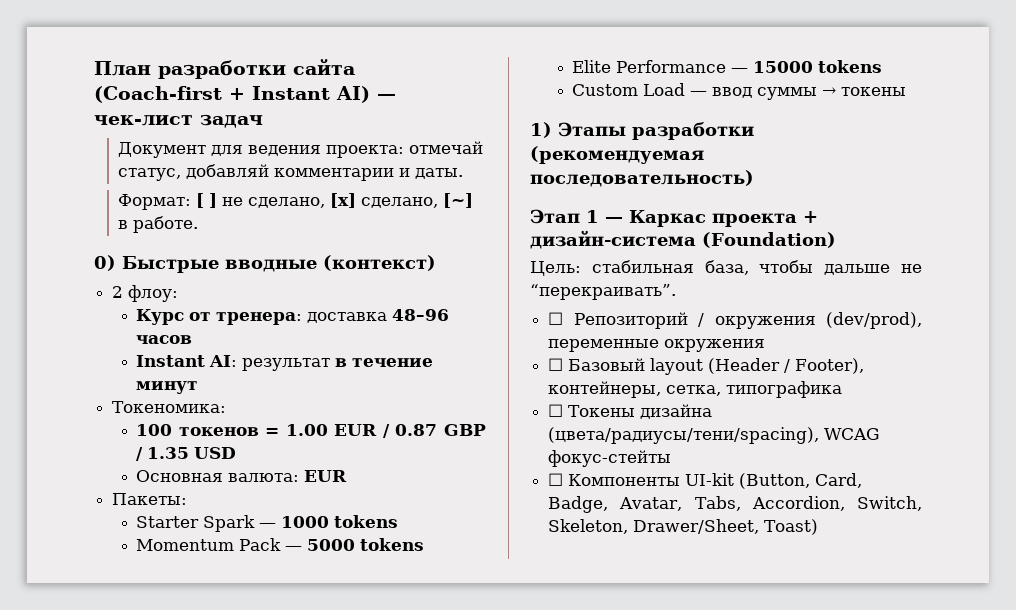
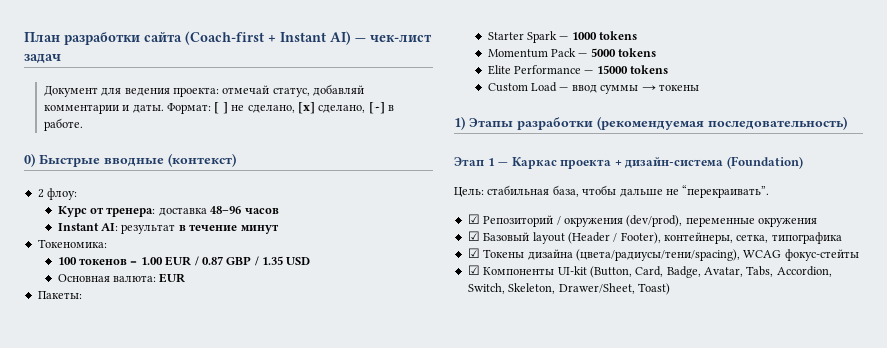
- Документ для ведения проекта: отмечай статус, добавляй комментарии и даты.
- Формат: [ ] не сделано, [x] сделано, [~] в работе.
+ Документ для ведения проекта: отмечай статус, добавляй комментарии и даты. Формат: [ ] не сделано, [x] сделано, [~] в работе.
- ☐ Репозиторий / окружения (dev/prod), переменные окружения
+ ☑ Репозиторий / окружения (dev/prod), переменные окружения
- ☐ Базовый layout (Header / Footer), контейнеры, сетка, типографика
+ ☑ Базовый layout (Header / Footer), контейнеры, сетка, типографика
- ☐ Токены дизайна (цвета/радиусы/тени/spacing), WCAG фокус-стейты
+ ☑ Токены дизайна (цвета/радиусы/тени/spacing), WCAG фокус-стейты
- ☐ Компоненты UI-kit (Button, Card, Badge, Avatar, Tabs, Accordion, Switch, Skeleton, Drawer/Sheet, Toast)
+ ☑ Компоненты UI-kit (Button, Card, Badge, Avatar, Tabs, Accordion, Switch, Skeleton, Drawer/Sheet, Toast)

